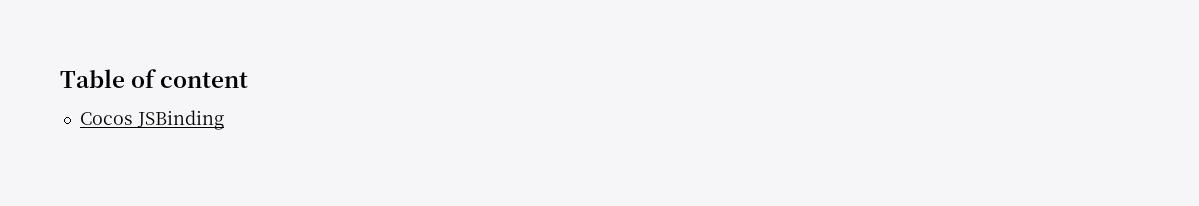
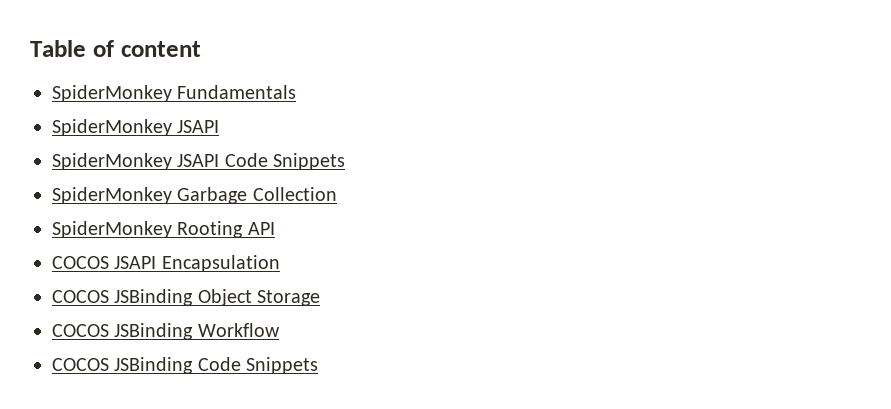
- Cocos JSBinding
+ SpiderMonkey Fundamentals
+ SpiderMonkey JSAPI
+ SpiderMonkey JSAPI Code Snippets
+ SpiderMonkey Garbage Collection
+ SpiderMonkey Rooting API
+ COCOS JSAPI Encapsulation
+ COCOS JSBinding Object Storage
+ COCOS JSBinding Workflow
+ COCOS JSBinding Code Snippets

